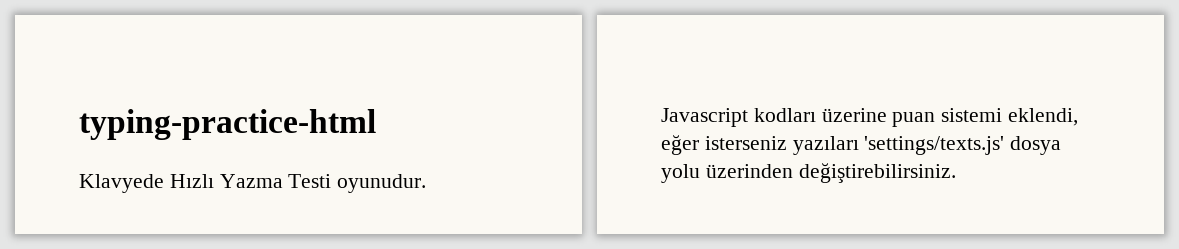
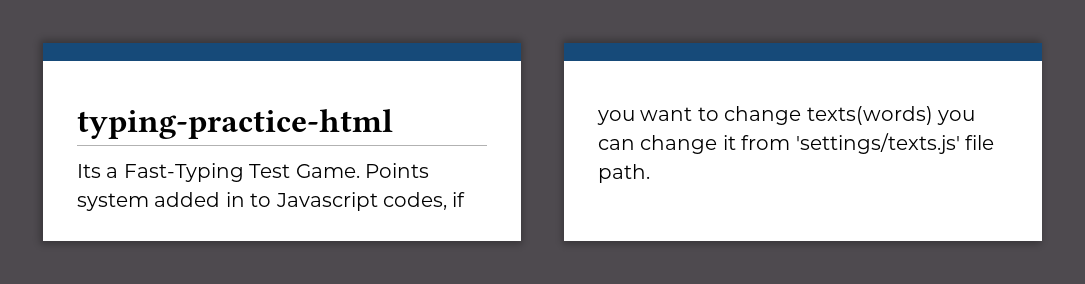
- Klavyede Hızlı Yazma Testi oyunudur. Javascript kodları üzerine puan sistemi eklendi, eğer isterseniz yazıları 'settings/texts.js' dosya yolu üzerinden değiştirebilirsiniz.
+ Its a Fast-Typing Test Game. Points system added in to Javascript codes, if you want to change texts(words) you can change it from 'settings/texts.js' file path.

